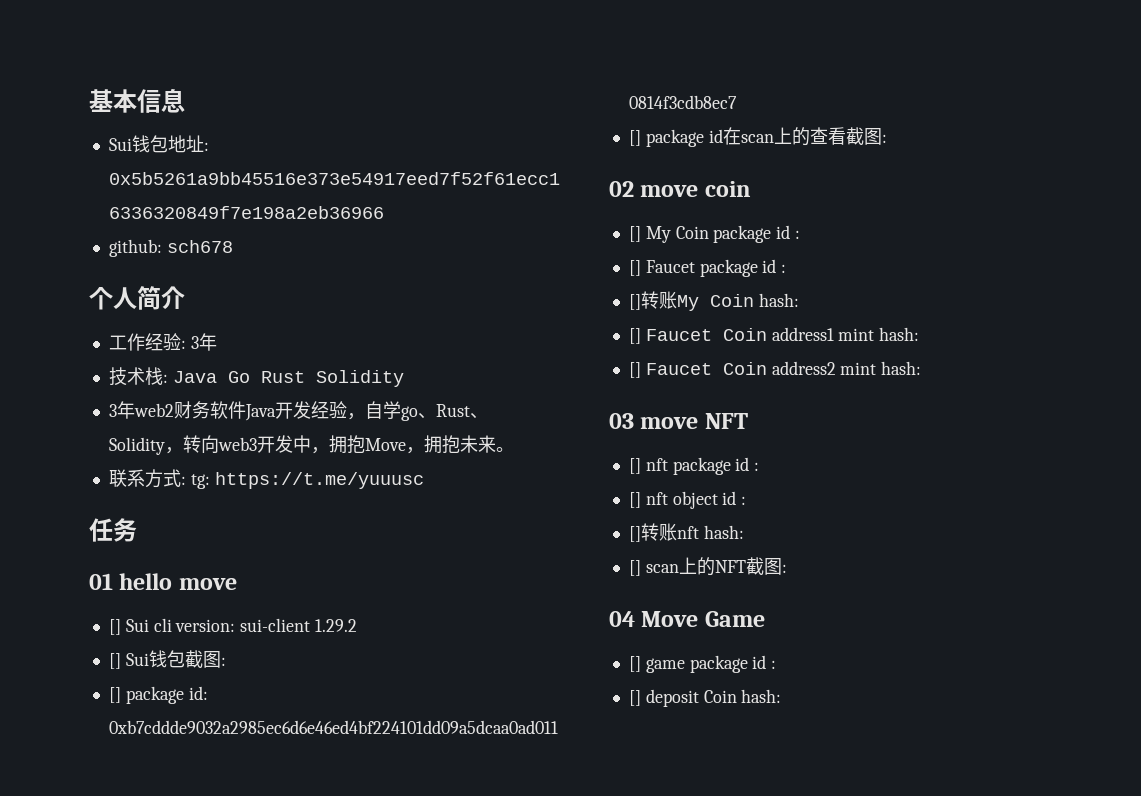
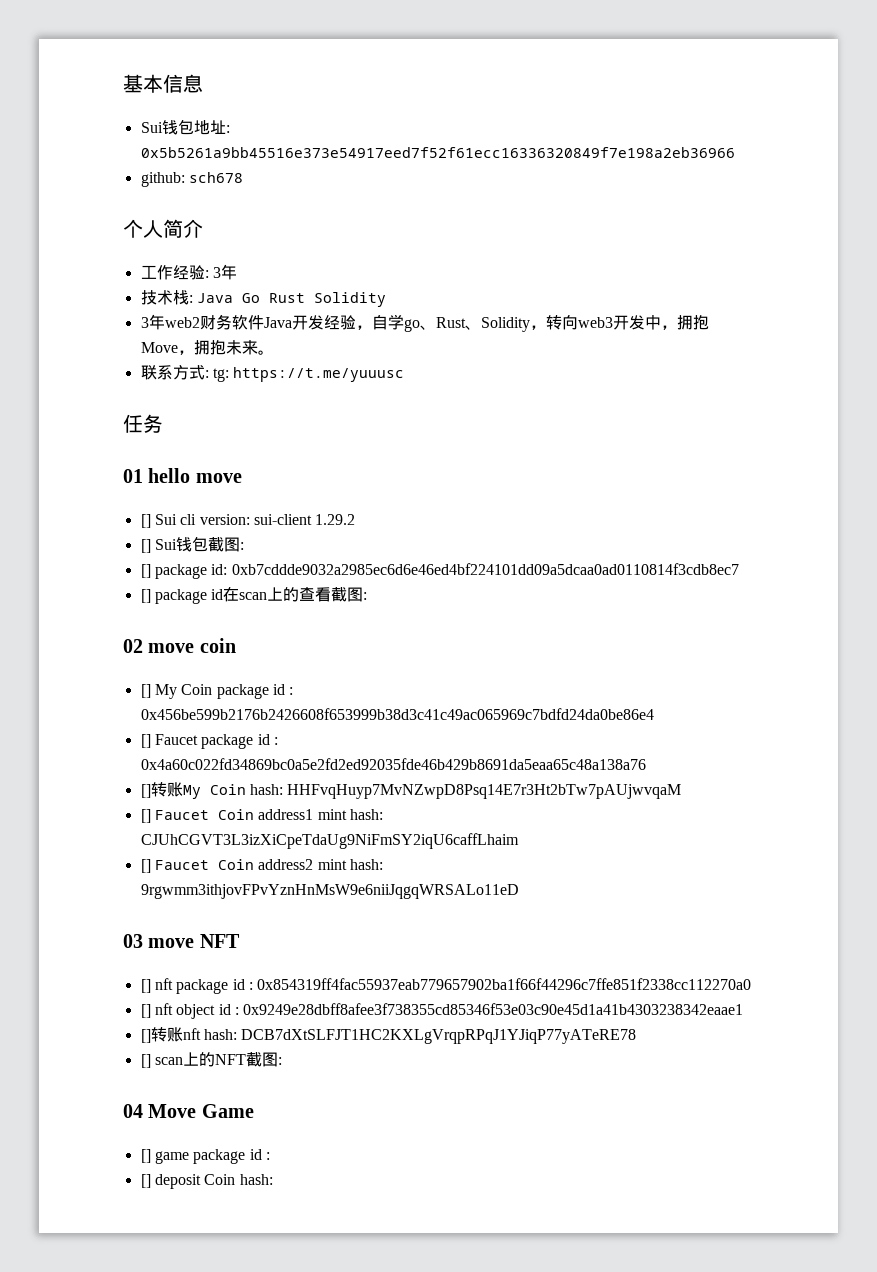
- [] My Coin package id :
+ [] My Coin package id : 0x456be599b2176b2426608f653999b38d3c41c49ac065969c7bdfd24da0be86e4
- [] Faucet package id :
+ [] Faucet package id : 0x4a60c022fd34869bc0a5e2fd2ed92035fde46b429b8691da5eaa65c48a138a76
- []转账My Coin hash:
+ []转账My Coin hash: HHFvqHuyp7MvNZwpD8Psq14E7r3Ht2bTw7pAUjwvqaM
- [] Faucet Coin address1 mint hash:
+ [] Faucet Coin address1 mint hash: CJUhCGVT3L3izXiCpeTdaUg9NiFmSY2iqU6caffLhaim
- [] Faucet Coin address2 mint hash:
+ [] Faucet Coin address2 mint hash: 9rgwmm3ithjovFPvYznHnMsW9e6niiJqgqWRSALo11eD
- [] nft package id :
+ [] nft package id : 0x854319ff4fac55937eab779657902ba1f66f44296c7ffe851f2338cc112270a0
- [] nft object id :
+ [] nft object id : 0x9249e28dbff8afee3f738355cd85346f53e03c90e45d1a41b4303238342eaae1
- []转账nft hash:
+ []转账nft hash: DCB7dXtSLFJT1HC2KXLgVrqpRPqJ1YJiqP77yATeRE78

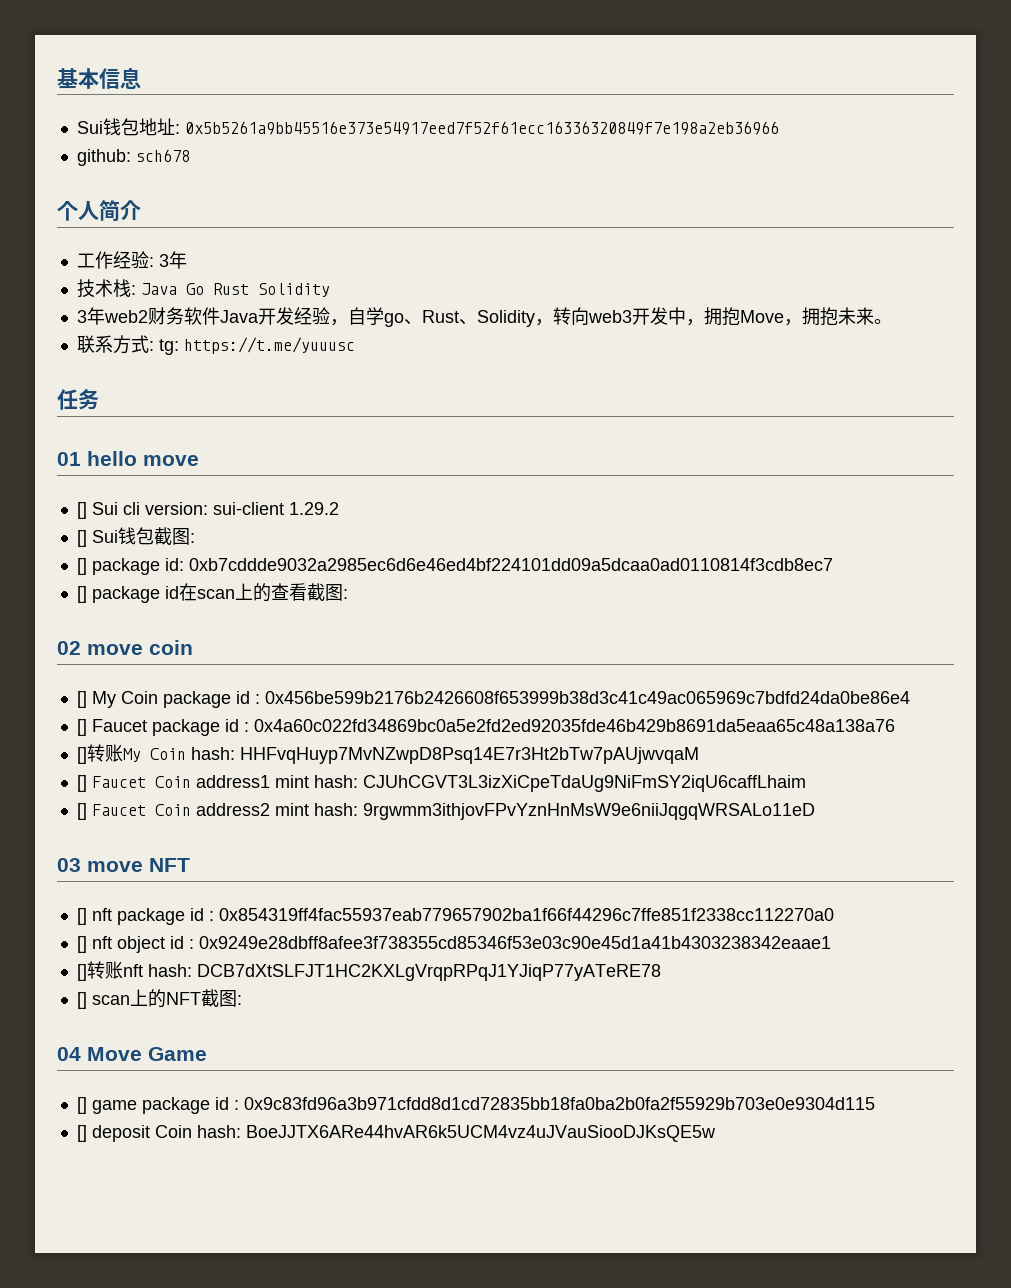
- [] game package id :
+ [] game package id : 0x9c83fd96a3b971cfdd8d1cd72835bb18fa0ba2b0fa2f55929b703e0e9304d115
- [] deposit Coin hash:
+ [] deposit Coin hash: BoeJJTX6ARe44hvAR6k5UCM4vz4uJVauSiooDJKsQE5w

